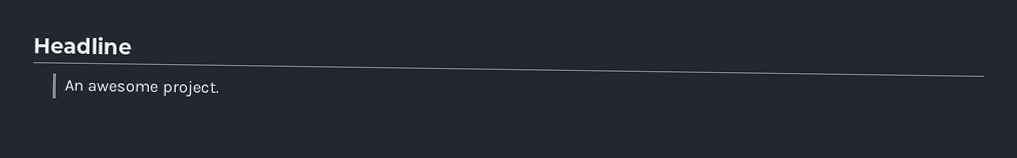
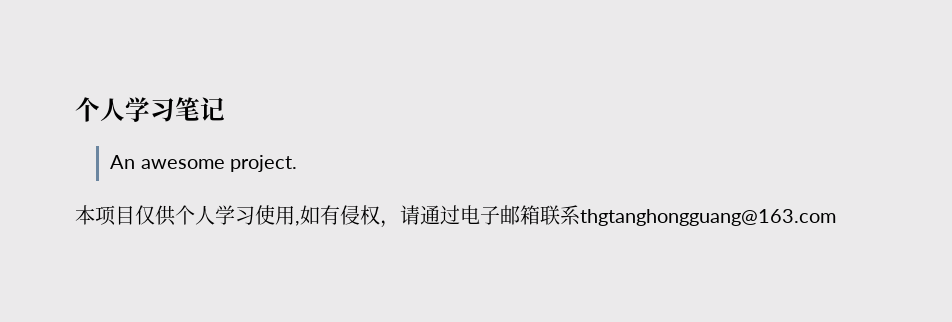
- Headline
+ 个人学习笔记
+ 本项目仅供个人学习使用,如有侵权，请通过电子邮箱联系thgtanghongguang@163.com

